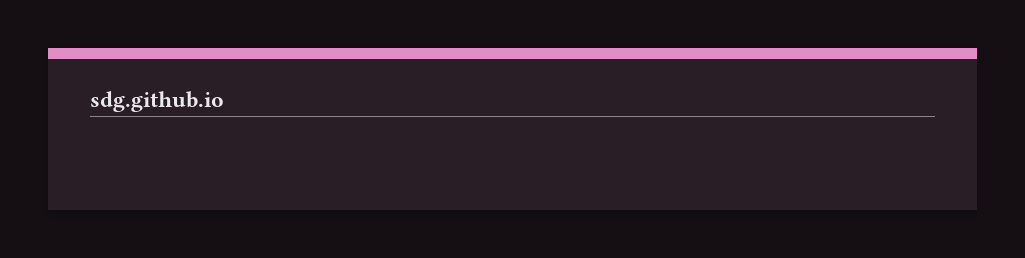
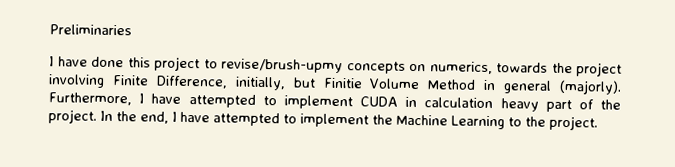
- sdg.github.io
+ Preliminaries
+ I have done this project to revise/brush-upmy concepts on numerics, towards the project involving Finite Difference, initially, but Finitie Volume Method in general (majorly). Furthermore, I have attempted to implement CUDA in calculation heavy part of the project. In the end, I have attempted to implement the Machine Learning to the project.

